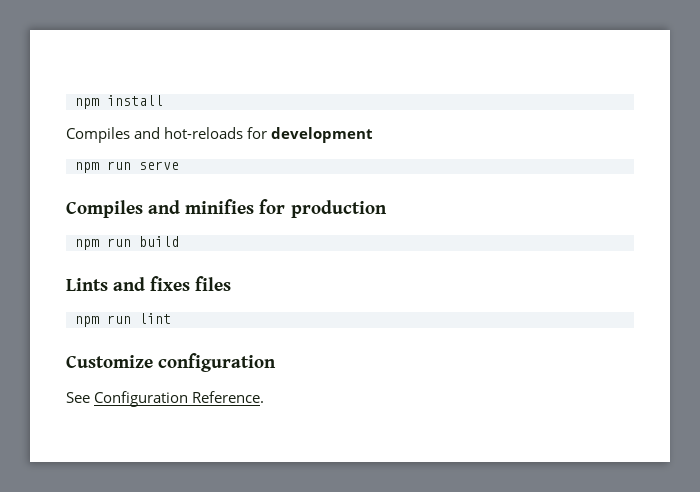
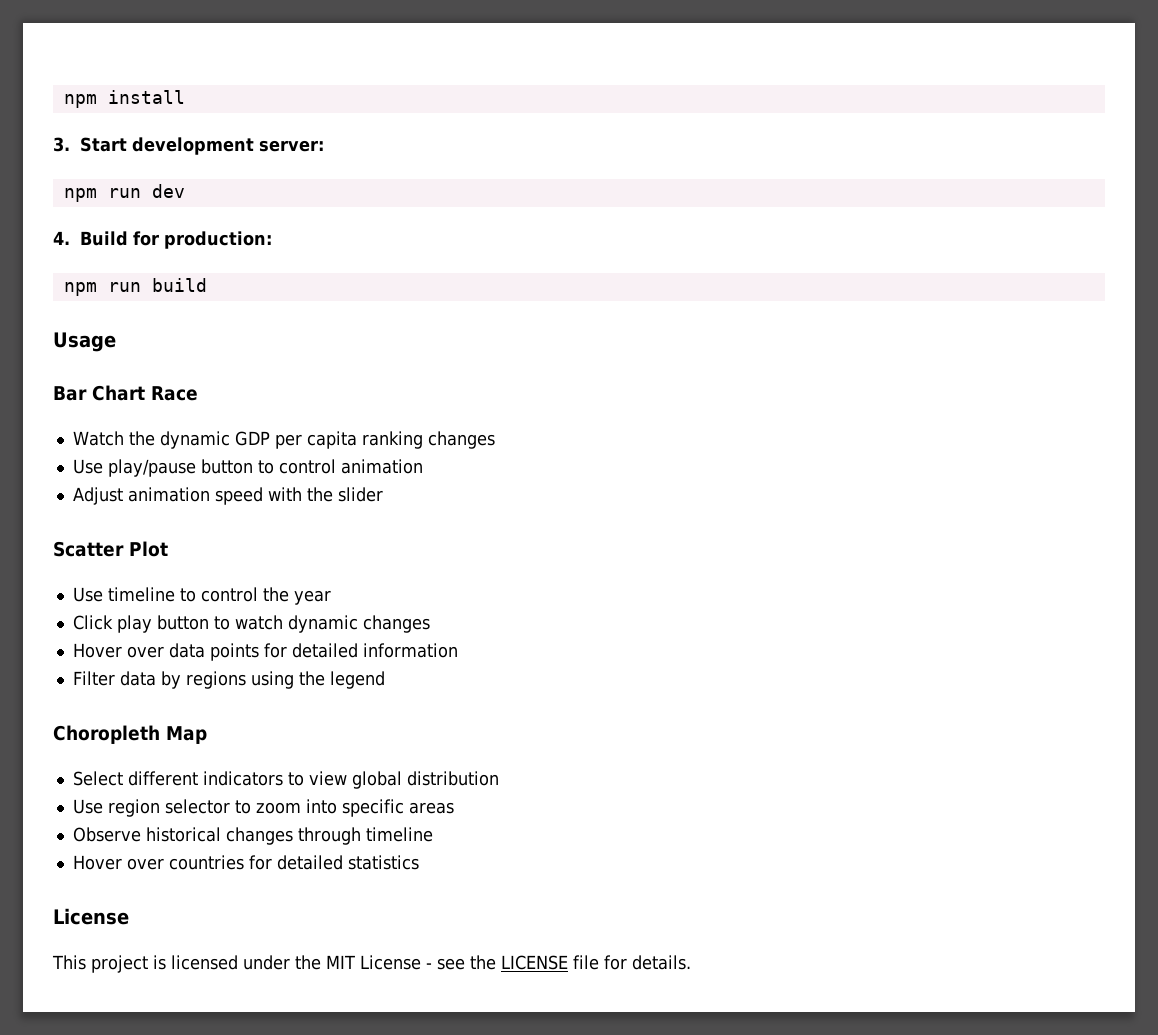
- Compiles and hot-reloads for development
- npm run serve
- Compiles and minifies for production
+ 3. Start development server:
+ npm run dev
+ 4. Build for production:
  npm run build
- Lints and fixes files
- npm run lint
- Customize configuration
- See Configuration Reference.
+ Usage
+ Bar Chart Race
+ Watch the dynamic GDP per capita ranking changes
+ Use play/pause button to control animation
+ Adjust animation speed with the slider
+ Scatter Plot
+ Use timeline to control the year
+ Click play button to watch dynamic changes
+ Hover over data points for detailed information
+ Filter data by regions using the legend
+ Choropleth Map
+ Select different indicators to view global distribution
+ Use region selector to zoom into specific areas
+ Observe historical changes through timeline
+ Hover over countries for detailed statistics
+ License
+ This project is licensed under the MIT License - see the LICENSE file for details.

